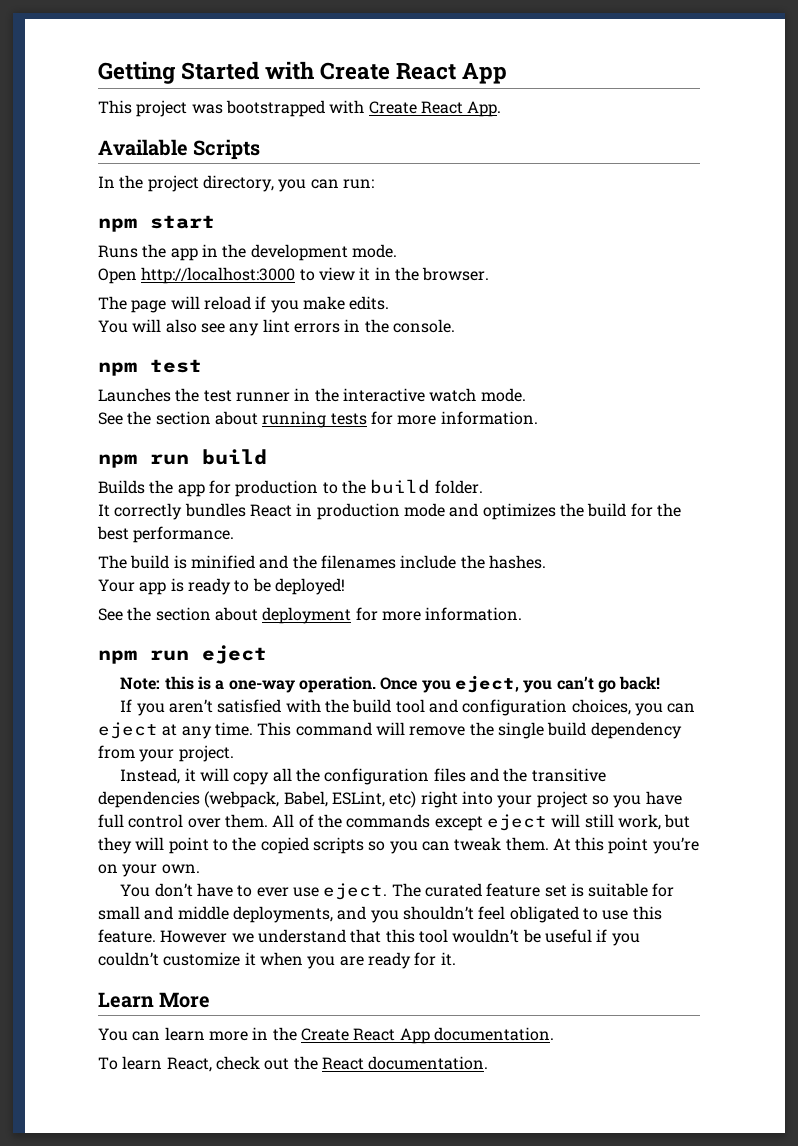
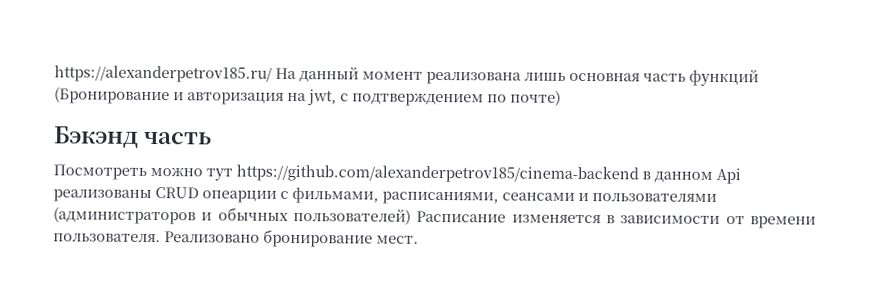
- Getting Started with Create React App
- This project was bootstrapped with Create React App.
- Available Scripts
- In the project directory, you can run:
- npm start
- Runs the app in the development mode.
- Open http://localhost:3000 to view it in the browser.
- The page will reload if you make edits.
- You will also see any lint errors in the console.
- npm test
- Launches the test runner in the interactive watch mode.
- See the section about running tests for more information.
- npm run build
- Builds the app for production to the build folder.
- It correctly bundles React in production mode and optimizes the build for the best performance.
- The build is minified and the filenames include the hashes.
- Your app is ready to be deployed!
- See the section about deployment for more information.
- npm run eject
- Note: this is a one-way operation. Once you eject, you can’t go back!
- If you aren’t satisfied with the build tool and configuration choices, you can eject at any time. This command will remove the single build dependency from your project.
- Instead, it will copy all the configuration files and the transitive dependencies (webpack, Babel, ESLint, etc) right into your project so you have full control over them. All of the commands except eject will still work, but they will point to the copied scripts so you can tweak them. At this point you’re on your own.
- You don’t have to ever use eject. The curated feature set is suitable for small and middle deployments, and you shouldn’t feel obligated to use this feature. However we understand that this tool wouldn’t be useful if you couldn’t customize it when you are ready for it.
- Learn More
- You can learn more in the Create React App documentation.
- To learn React, check out the React documentation.
+ https://alexanderpetrov185.ru/ На данный момент реализована лишь основная часть функций (Бронирование и авторизация на jwt, с подтверждением по почте)
+ Бэкэнд часть
+ Посмотреть можно тут https://github.com/alexanderpetrov185/cinema-backend в данном Api реализованы CRUD опеарции с фильмами, расписаниями, сеансами и пользователями (администраторов и обычных пользователей) Расписание изменяется в зависимости от времени пользователя. Реализовано бронирование мест.

